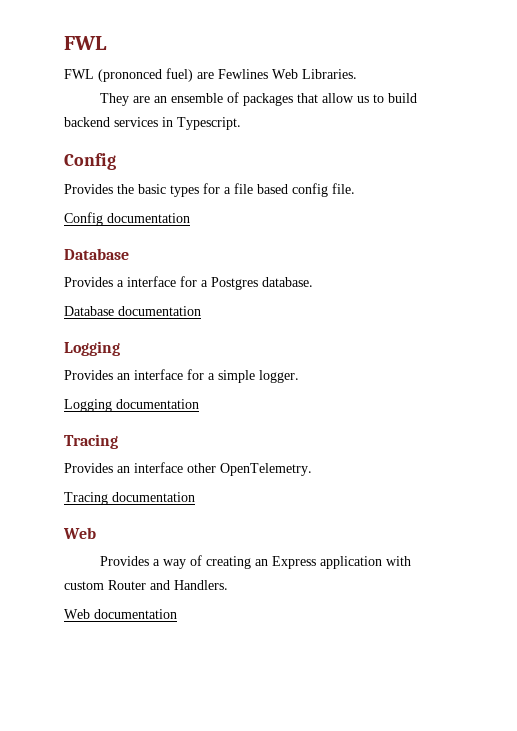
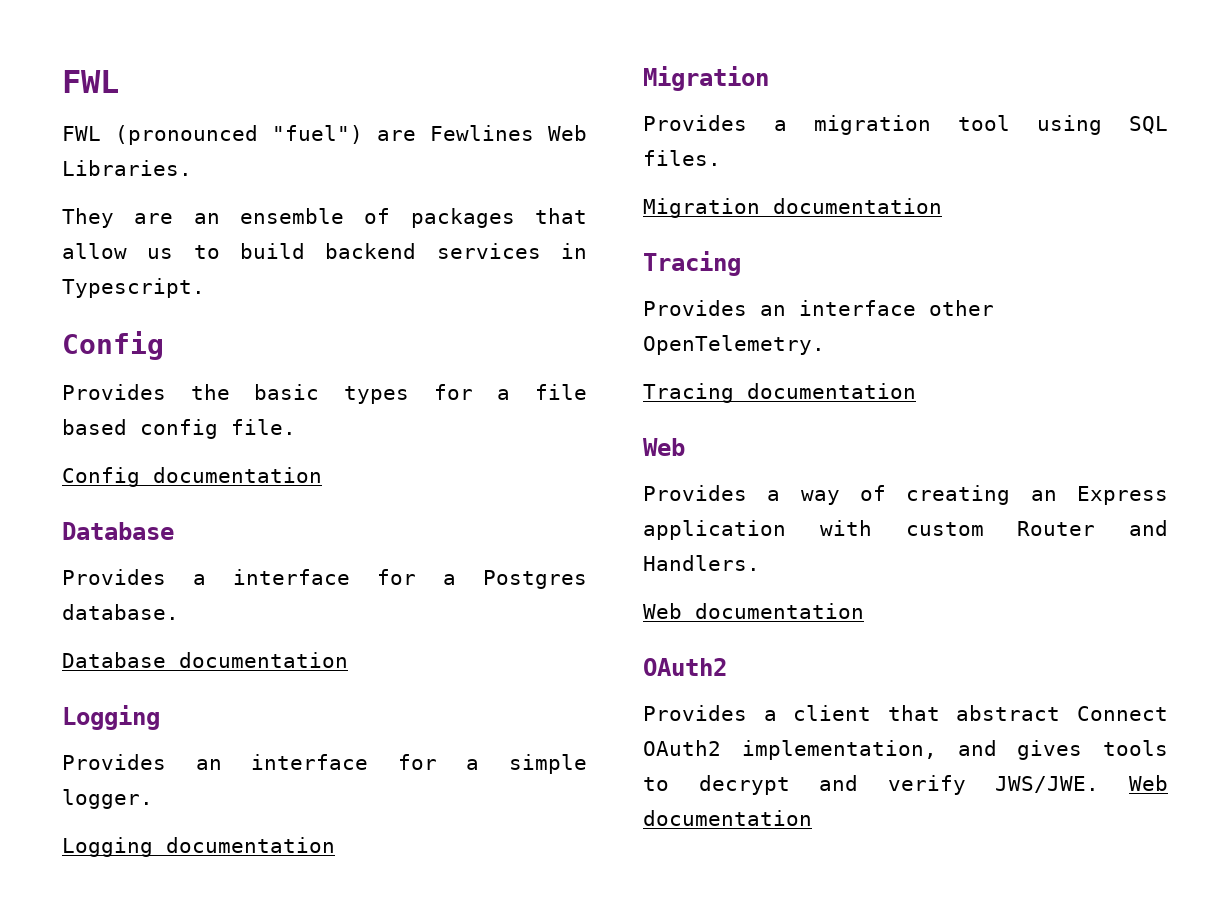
- FWL (prononced fuel) are Fewlines Web Libraries.
+ FWL (pronounced "fuel") are Fewlines Web Libraries.
  Logging documentation
+ Migration
+ Provides a migration tool using SQL files.
+ Migration documentation
  Provides a way of creating an Express application with custom Router and Handlers.
  Web documentation
+ OAuth2
+ Provides a client that abstract Connect OAuth2 implementation, and gives tools to decrypt and verify JWS/JWE. Web documentation

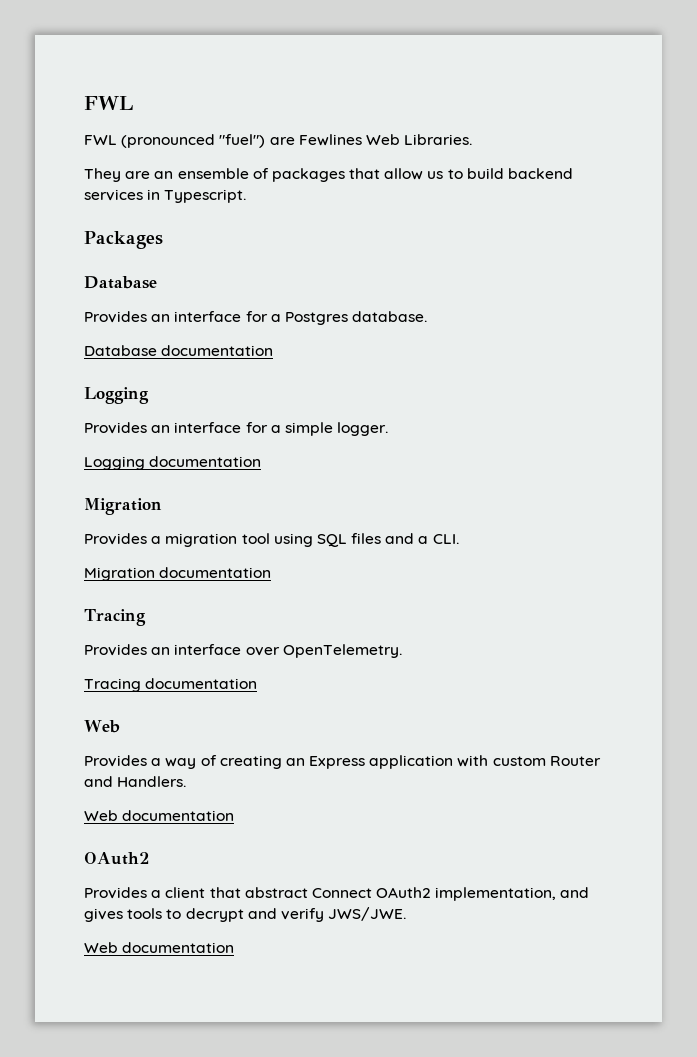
  They are an ensemble of packages that allow us to build backend services in Typescript.
- Config
- Provides the basic types for a file based config file.
- Config documentation
+ Packages
- Provides a interface for a Postgres database.
+ Provides an interface for a Postgres database.
- Provides a migration tool using SQL files.
+ Provides a migration tool using SQL files and a CLI.
- Provides an interface other OpenTelemetry.
+ Provides an interface over OpenTelemetry.
- Provides a client that abstract Connect OAuth2 implementation, and gives tools to decrypt and verify JWS/JWE. Web documentation
+ Provides a client that abstract Connect OAuth2 implementation, and gives tools to decrypt and verify JWS/JWE.
+ Web documentation

